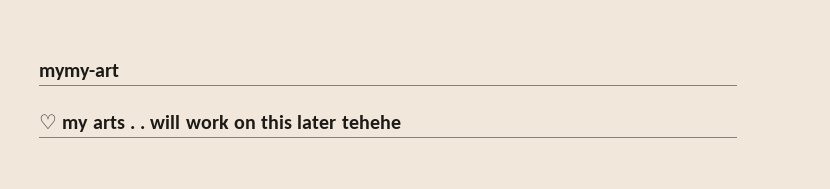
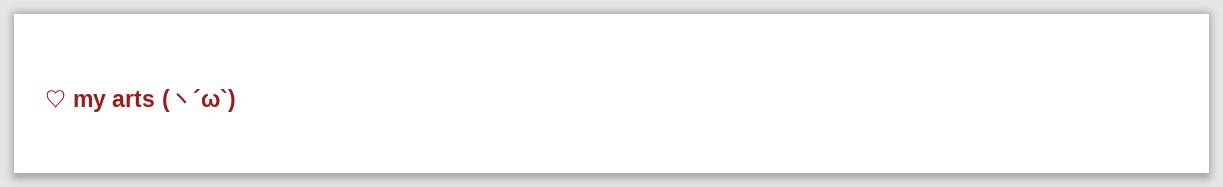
- mymy-art
- ♡ my arts . . will work on this later tehehe
+ ♡ my arts (ヽ´ω`)

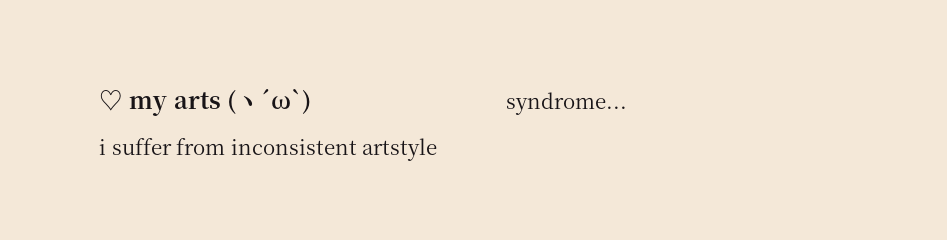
+ i suffer from inconsistent artstyle syndrome...

